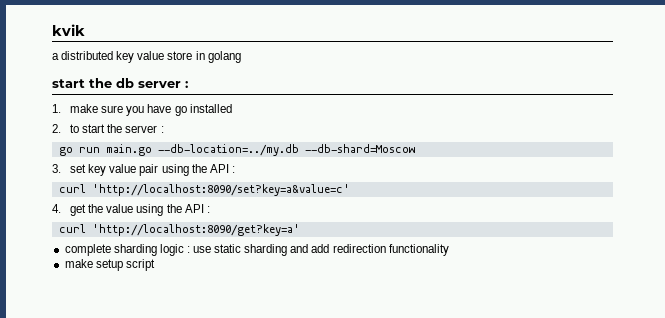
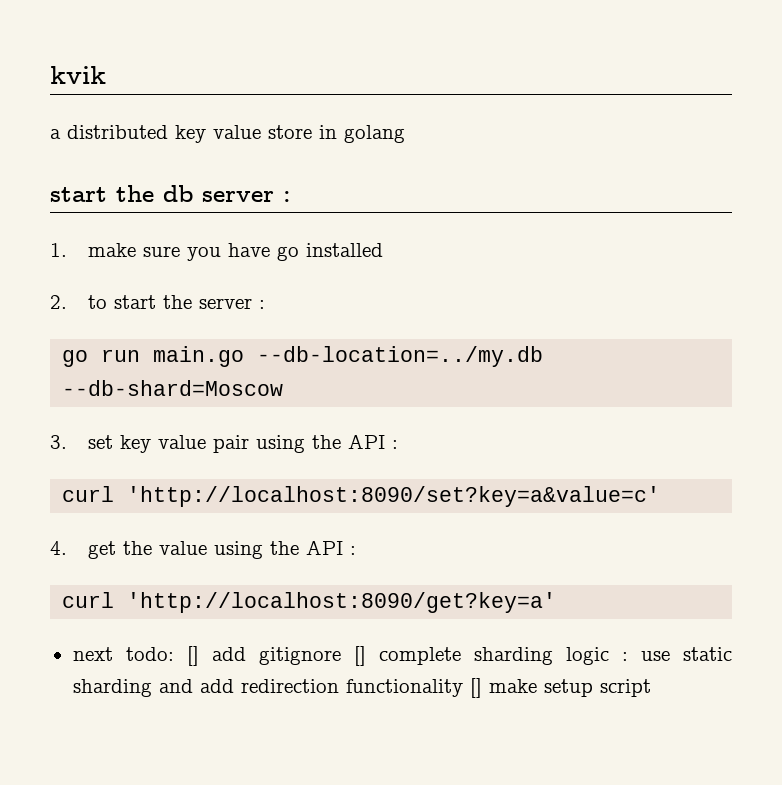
- complete sharding logic : use static sharding and add redirection functionality
- make setup script
+ next todo: [] add gitignore [] complete sharding logic : use static sharding and add redirection functionality [] make setup script

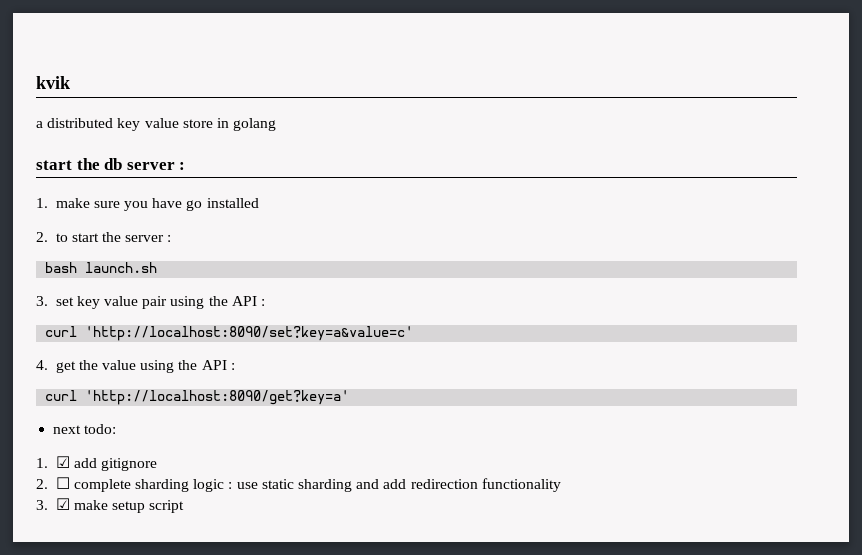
- go run main.go --db-location=../my.db --db-shard=Moscow
+ bash launch.sh
- next todo: [] add gitignore [] complete sharding logic : use static sharding and add redirection functionality [] make setup script
+ next todo:
+ 1. ☑ add gitignore
+ 2. ☐ complete sharding logic : use static sharding and add redirection functionality
+ 3. ☑ make setup script

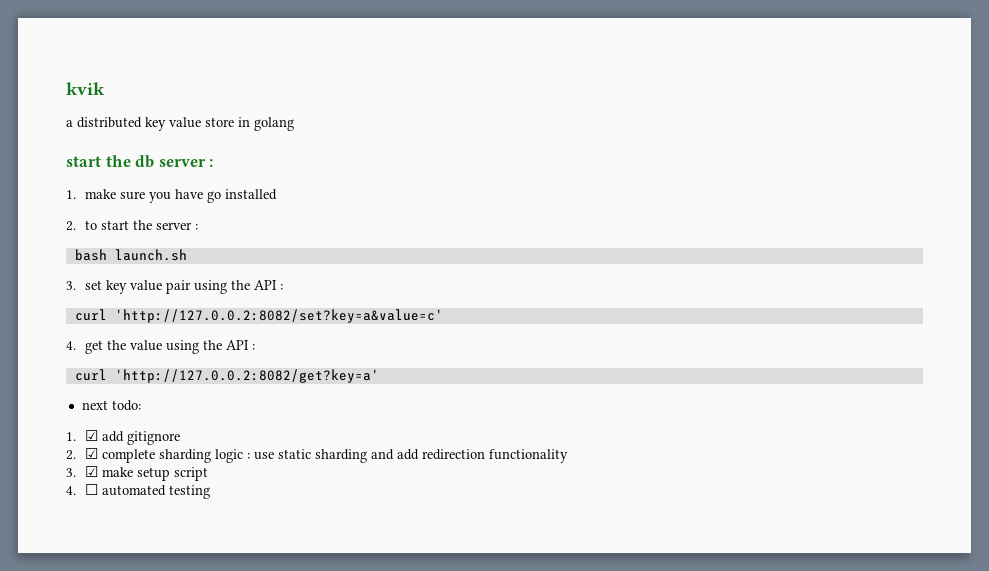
- curl 'http://localhost:8090/set?key=a&value=c'
+ curl 'http://127.0.0.2:8082/set?key=a&value=c'
- curl 'http://localhost:8090/get?key=a'
+ curl 'http://127.0.0.2:8082/get?key=a'
- 2. ☐ complete sharding logic : use static sharding and add redirection functionality
+ 2. ☑ complete sharding logic : use static sharding and add redirection functionality
+ 4. ☐ automated testing

